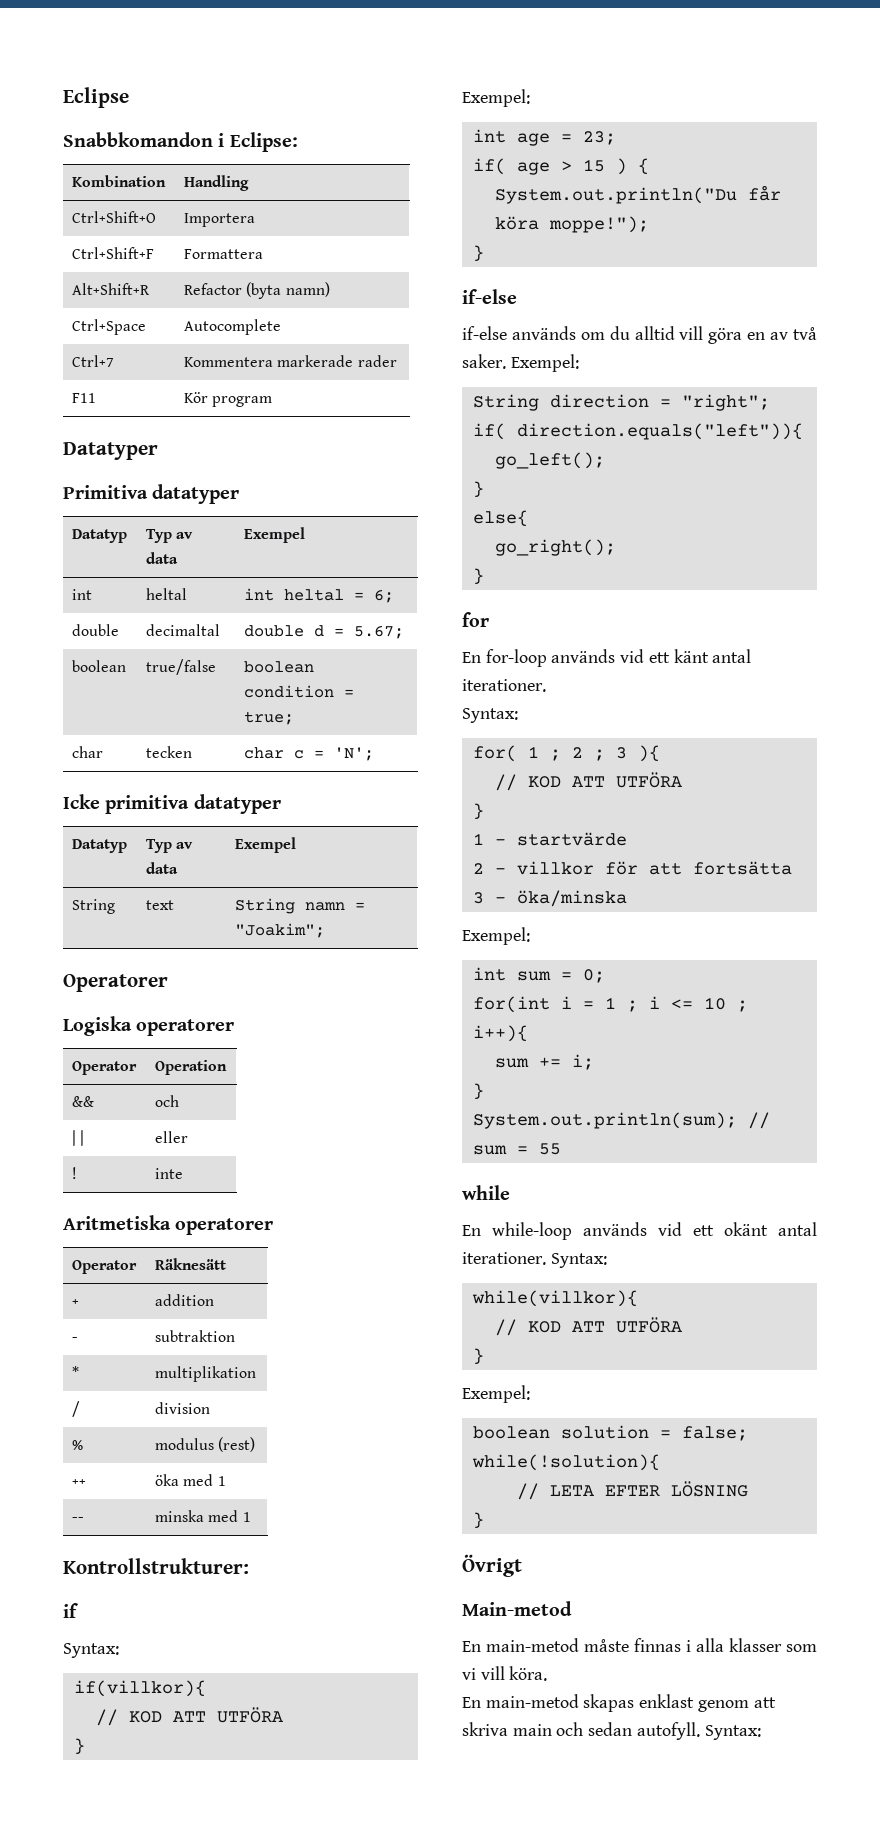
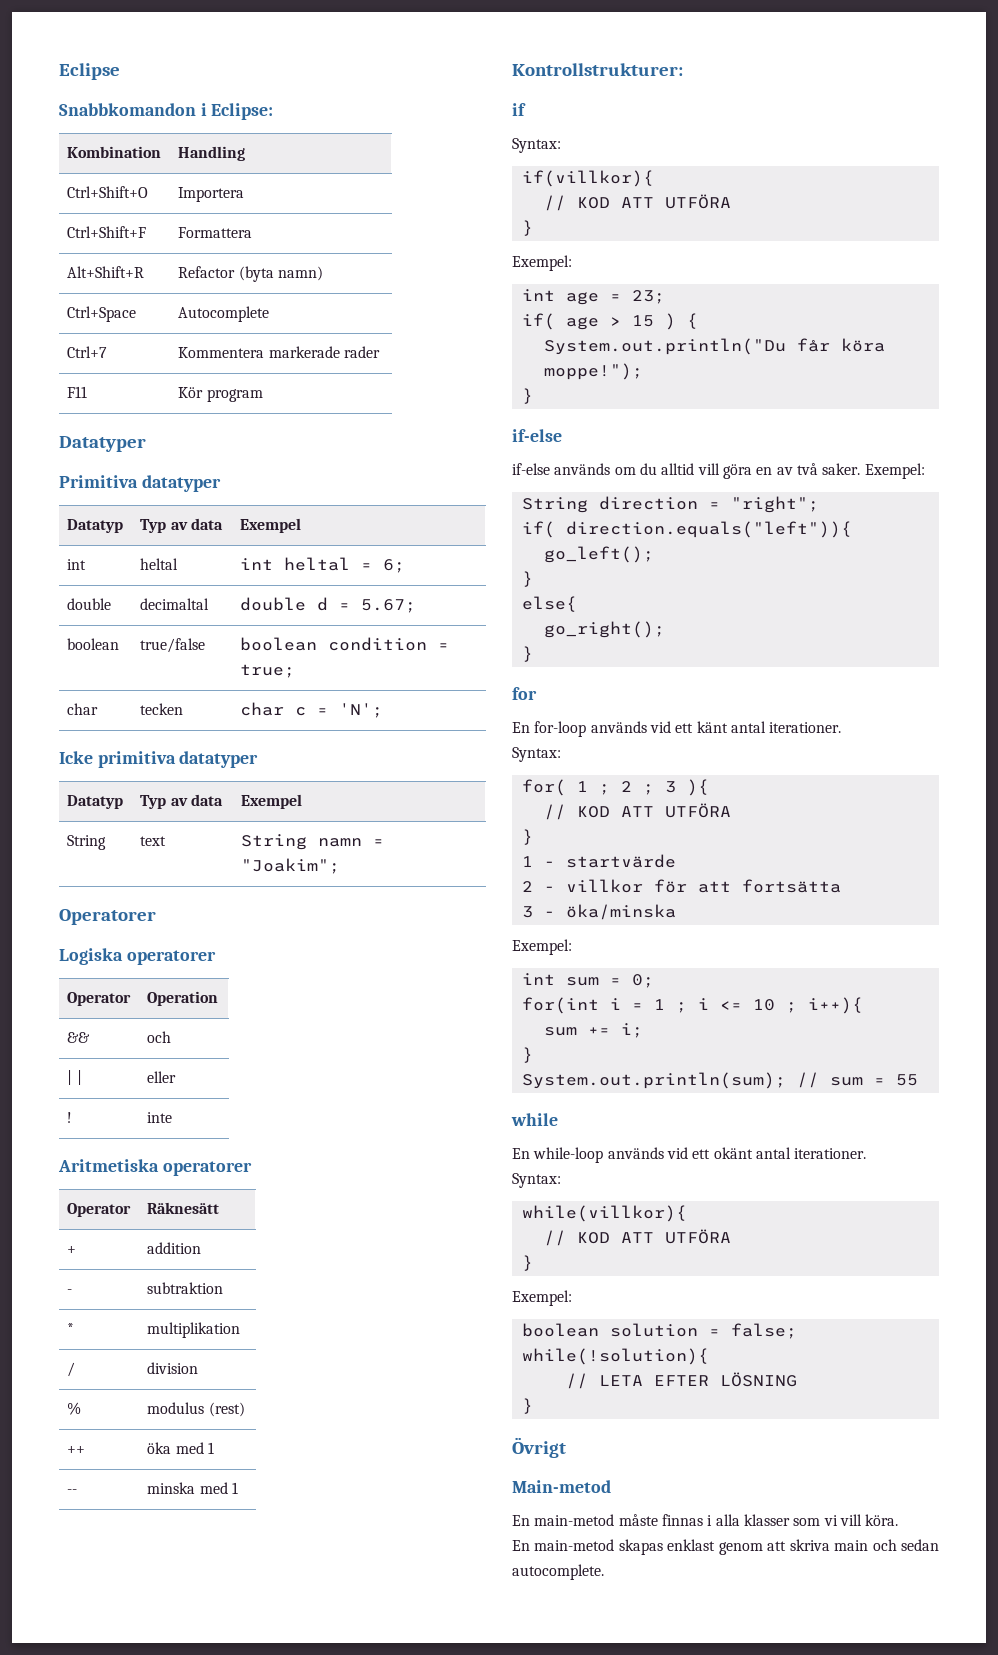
- En while-loop används vid ett okänt antal iterationer. Syntax:
+ En while-loop används vid ett okänt antal iterationer.
+ Syntax:
- En main-metod skapas enklast genom att skriva main och sedan autofyll. Syntax:
+ En main-metod skapas enklast genom att skriva main och sedan autocomplete.

